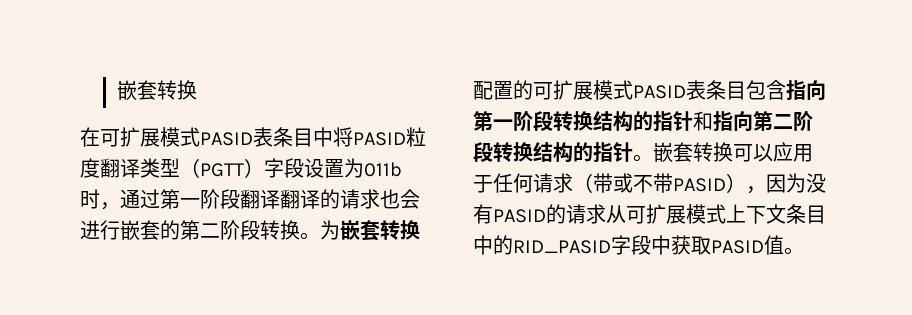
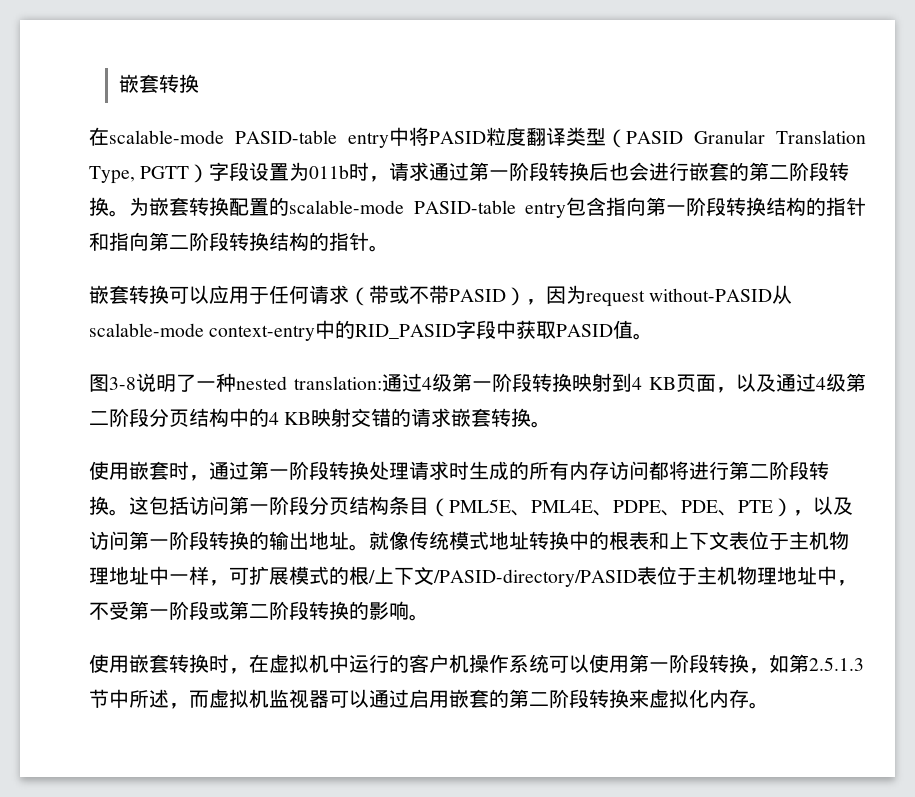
- 在可扩展模式PASID表条目中将PASID粒度翻译类型（PGTT）字段设置为011b时，通过第一阶段翻译翻译的请求也会进行嵌套的第二阶段转换。
+ 在scalable-mode PASID-table entry中将PASID粒度翻译类型（PASID Granular Translation Type, PGTT）字段设置为011b时，请求通过第一阶段转换后也会进行嵌套的第二阶段转换。
- 为嵌套转换配置的可扩展模式PASID表条目包含指向第一阶段转换结构的指针和指向第二阶段转换结构的指针。嵌套转换可以应用于任何请求（带或不带PASID），因为没有PASID的请求从可扩展模式上下文条目中的RID_PASID字段中获取PASID值。
+ 为嵌套转换配置的scalable-mode PASID-table entry包含指向第一阶段转换结构的指针和指向第二阶段转换结构的指针。
+ 嵌套转换可以应用于任何请求（带或不带PASID），因为request without-PASID从scalable-mode context-entry中的RID_PASID字段中获取PASID值。
+ 图3-8说明了一种nested translation:通过4级第一阶段转换映射到4 KB页面，以及通过4级第二阶段分页结构中的4 KB映射交错的请求嵌套转换。
+ 使用嵌套时，通过第一阶段转换处理请求时生成的所有内存访问都将进行第二阶段转换。这包括访问第一阶段分页结构条目（PML5E、PML4E、PDPE、PDE、PTE），以及访问第一阶段转换的输出地址。就像传统模式地址转换中的根表和上下文表位于主机物理地址中一样，可扩展模式的根/上下文/PASID-directory/PASID表位于主机物理地址中，不受第一阶段或第二阶段转换的影响。
+ 使用嵌套转换时，在虚拟机中运行的客户机操作系统可以使用第一阶段转换，如第2.5.1.3节中所述，而虚拟机监视器可以通过启用嵌套的第二阶段转换来虚拟化内存。

